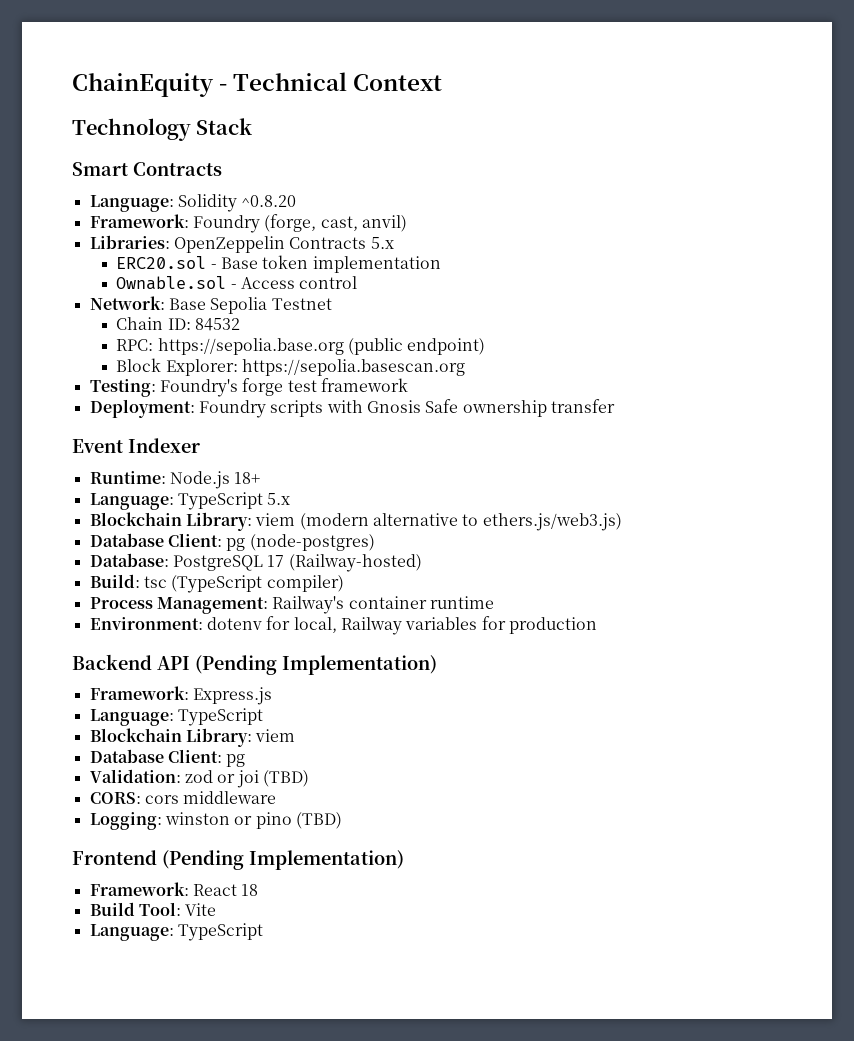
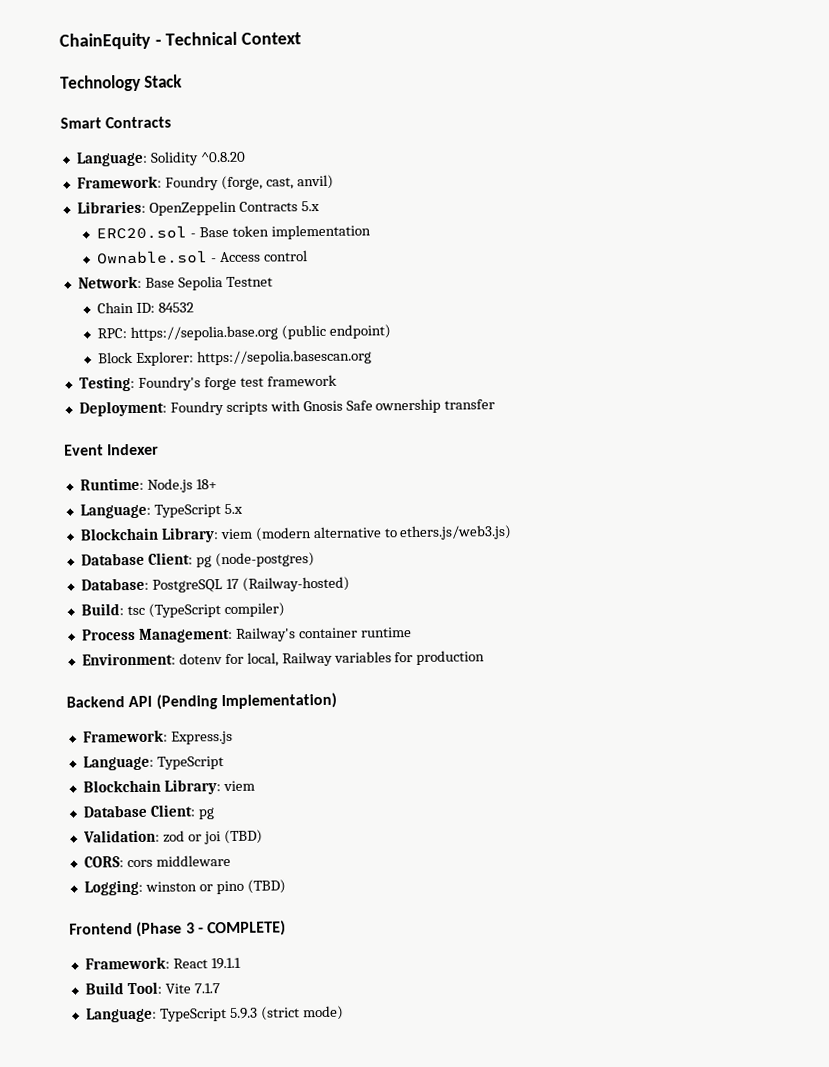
- Frontend (Pending Implementation)
+ Frontend (Phase 3 - COMPLETE)
- Framework: React 18
+ Framework: React 19.1.1
- Build Tool: Vite
- Language: TypeScript
+ Build Tool: Vite 7.1.7
+ Language: TypeScript 5.9.3 (strict mode)

